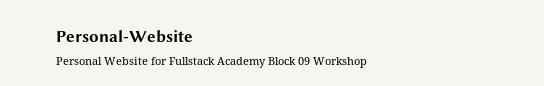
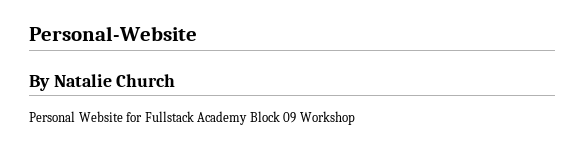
+ By Natalie Church

